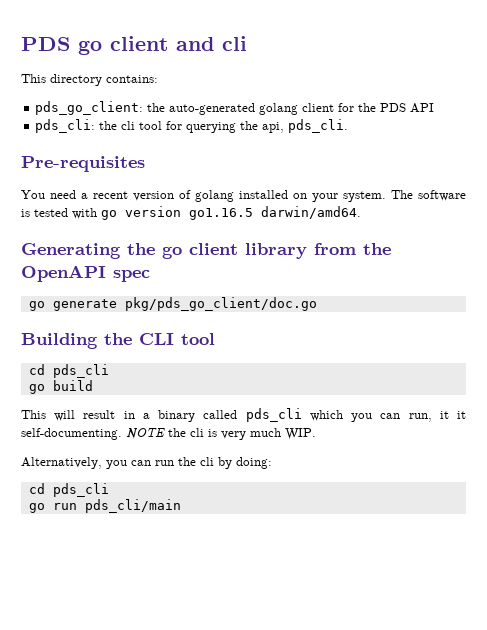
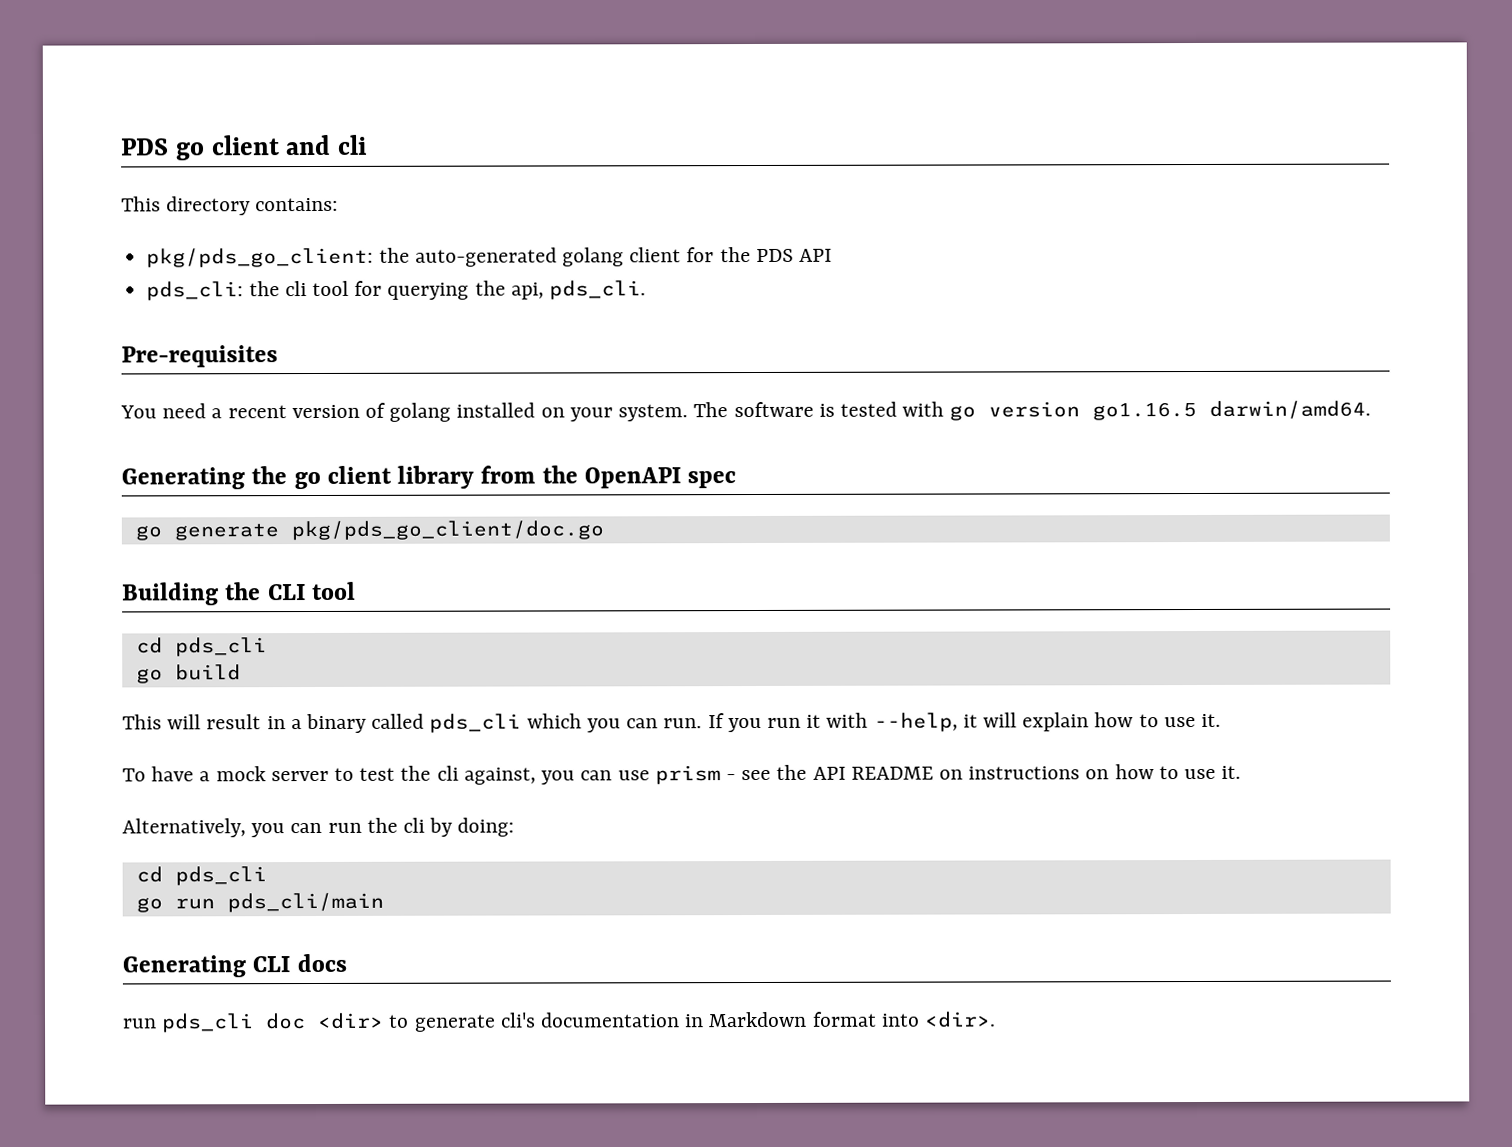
- pds_go_client: the auto-generated golang client for the PDS API
+ pkg/pds_go_client: the auto-generated golang client for the PDS API
- This will result in a binary called pds_cli which you can run, it it self-documenting. NOTE the cli is very much WIP.
+ This will result in a binary called pds_cli which you can run. If you run it with --help, it will explain how to use it.
+ To have a mock server to test the cli against, you can use prism - see the API README on instructions on how to use it.
+ Generating CLI docs
+ run pds_cli doc <dir> to generate cli's documentation in Markdown format into <dir>.

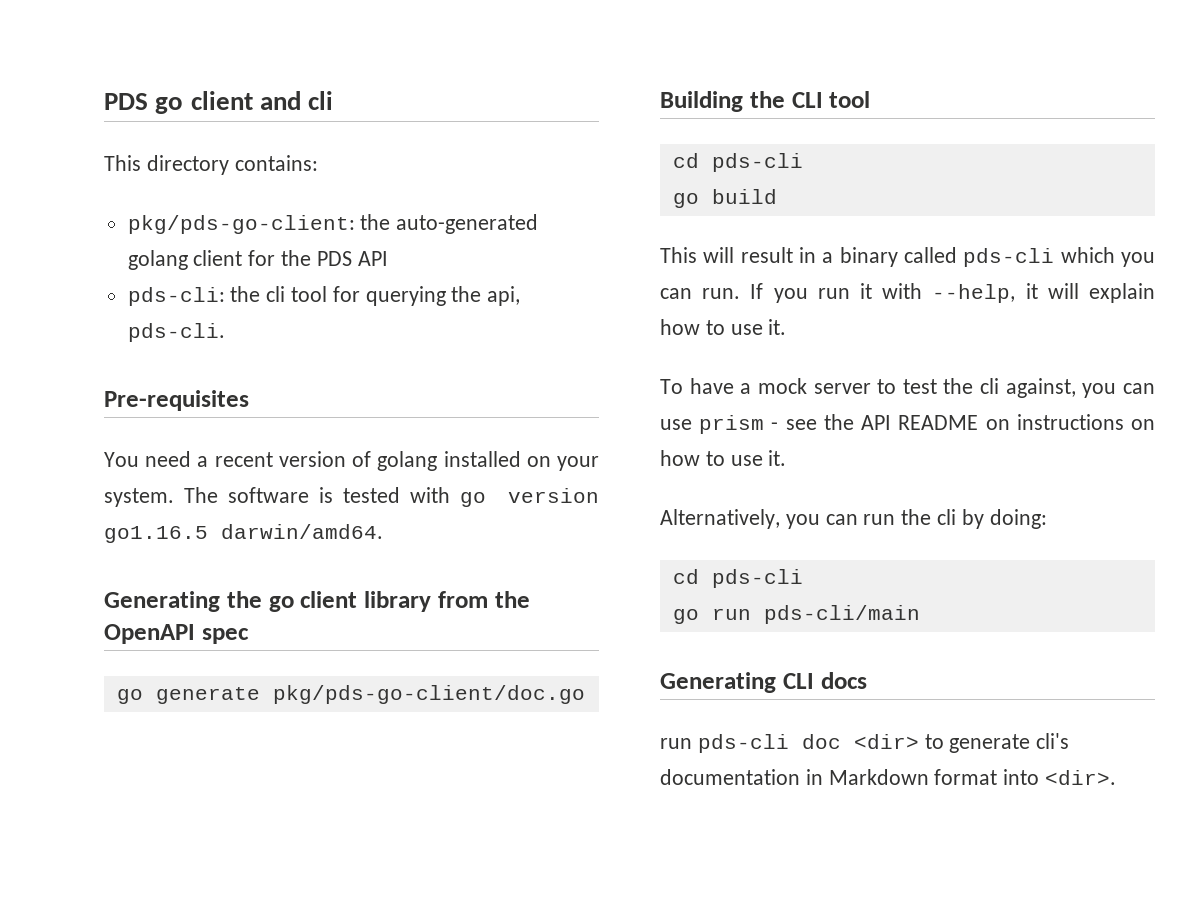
- pkg/pds_go_client: the auto-generated golang client for the PDS API
+ pkg/pds-go-client: the auto-generated golang client for the PDS API
- pds_cli: the cli tool for querying the api, pds_cli.
+ pds-cli: the cli tool for querying the api, pds-cli.
- go generate pkg/pds_go_client/doc.go
+ go generate pkg/pds-go-client/doc.go
  Building the CLI tool
- cd pds_cli
+ cd pds-cli
- This will result in a binary called pds_cli which you can run.
+ This will result in a binary called pds-cli which you can run.
  Alternatively, you can run the cli by doing:
- cd pds_cli
+ cd pds-cli
- go run pds_cli/main
+ go run pds-cli/main
- run pds_cli doc <dir> to generate cli's documentation in Markdown format into <dir>.
+ run pds-cli doc <dir> to generate cli's documentation in Markdown format into <dir>.

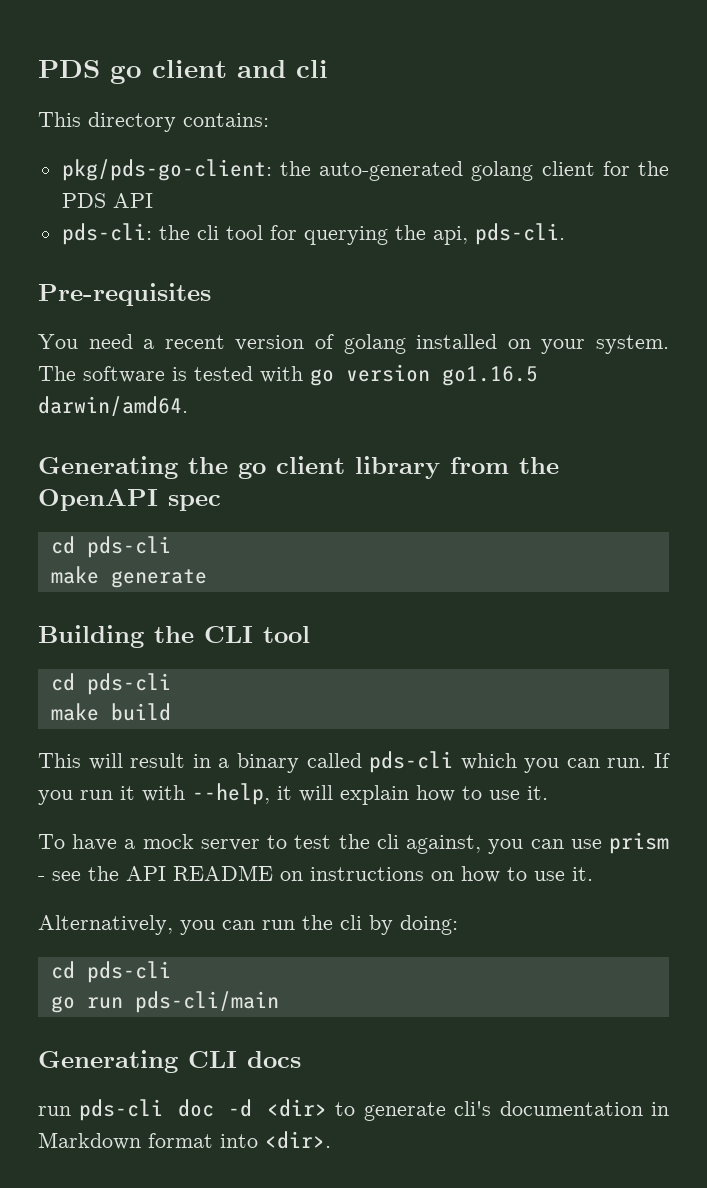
  Generating the go client library from the OpenAPI spec
- go generate pkg/pds-go-client/doc.go
+ cd pds-cli
+ make generate
- go build
+ make build
- run pds-cli doc <dir> to generate cli's documentation in Markdown format into <dir>.
+ run pds-cli doc -d <dir> to generate cli's documentation in Markdown format into <dir>.

